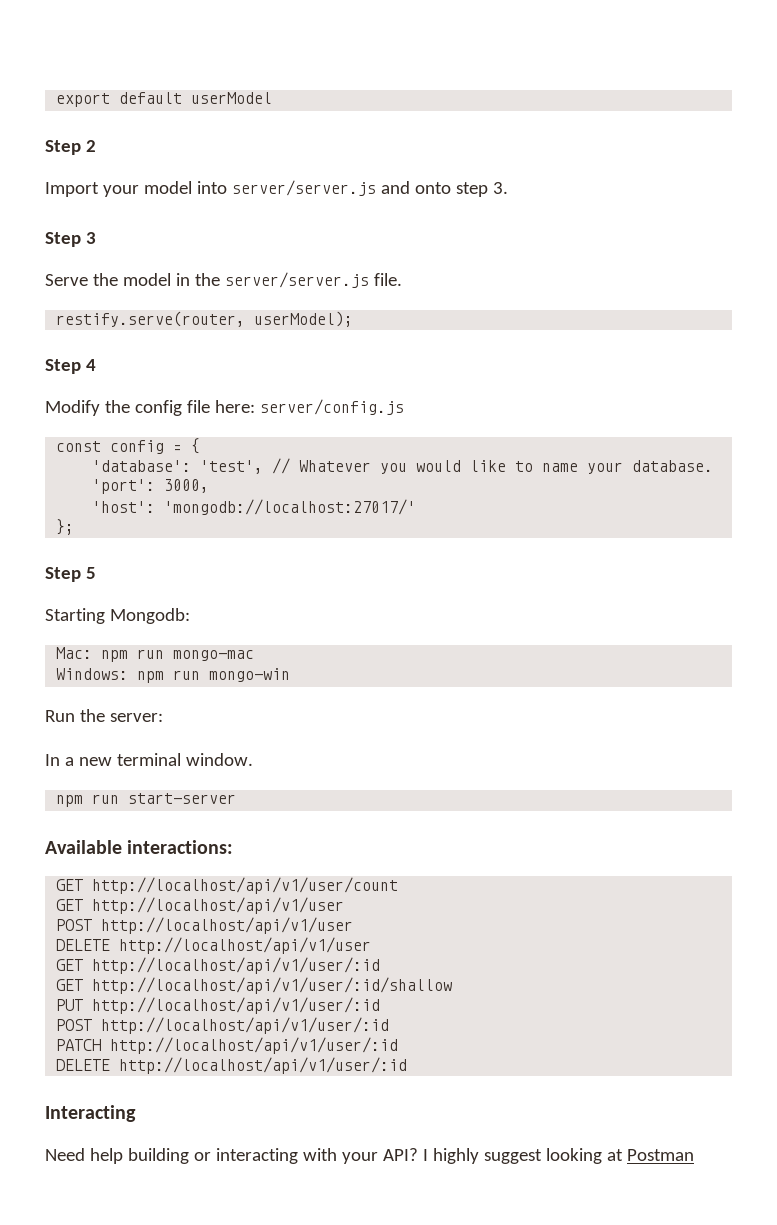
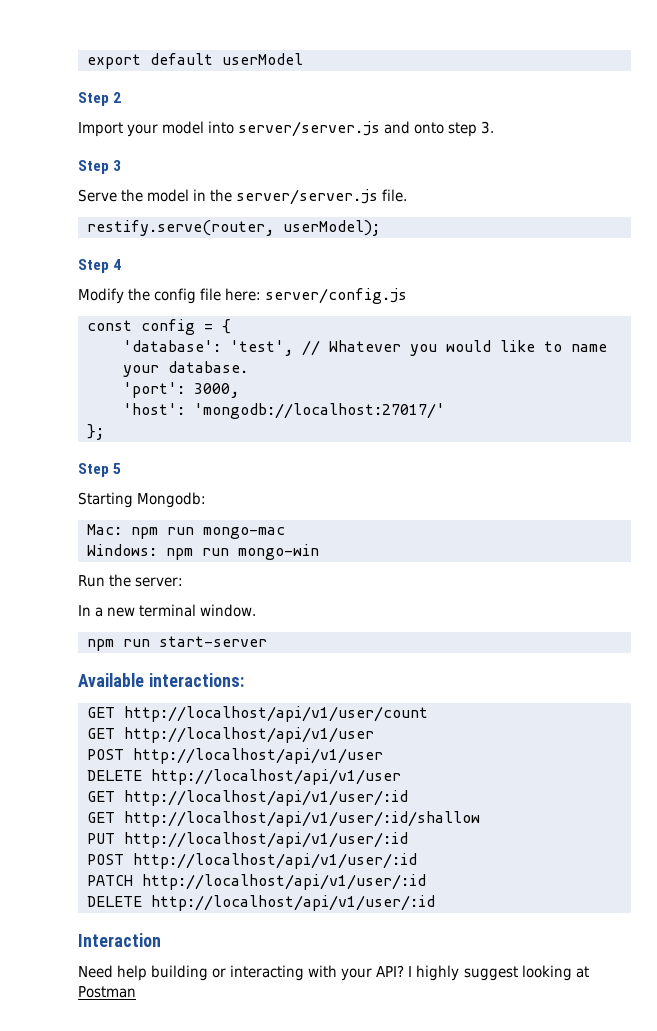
- Interacting
+ Interaction

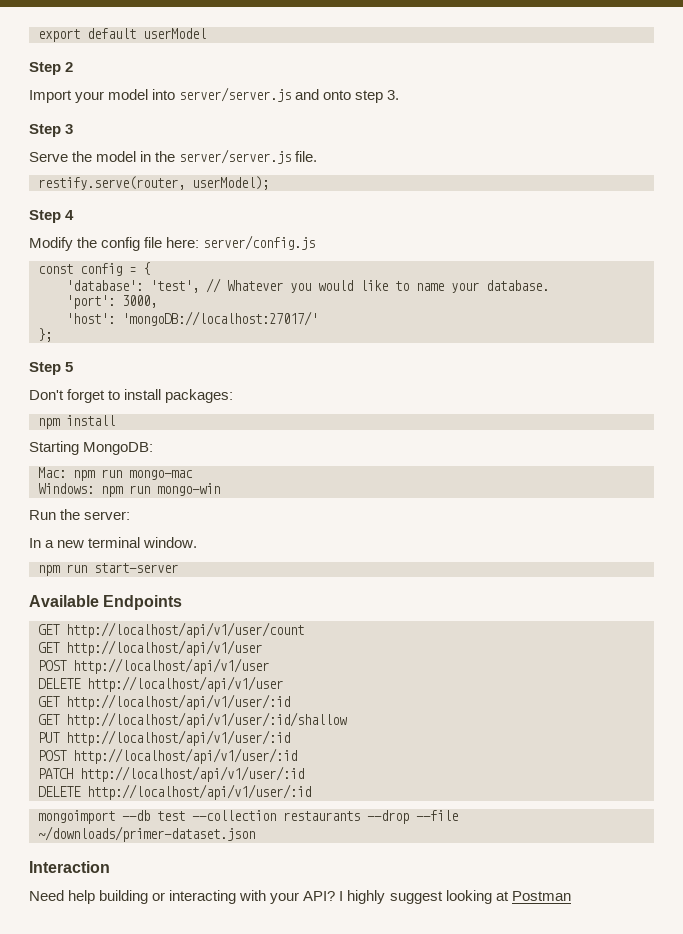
- 'host': 'mongodb://localhost:27017/'
+ 'host': 'mongoDB://localhost:27017/'
+ Don't forget to install packages:
+ npm install
- Starting Mongodb:
+ Starting MongoDB:
- Available interactions:
+ Available Endpoints
+ mongoimport --db test --collection restaurants --drop --file ~/downloads/primer-dataset.json

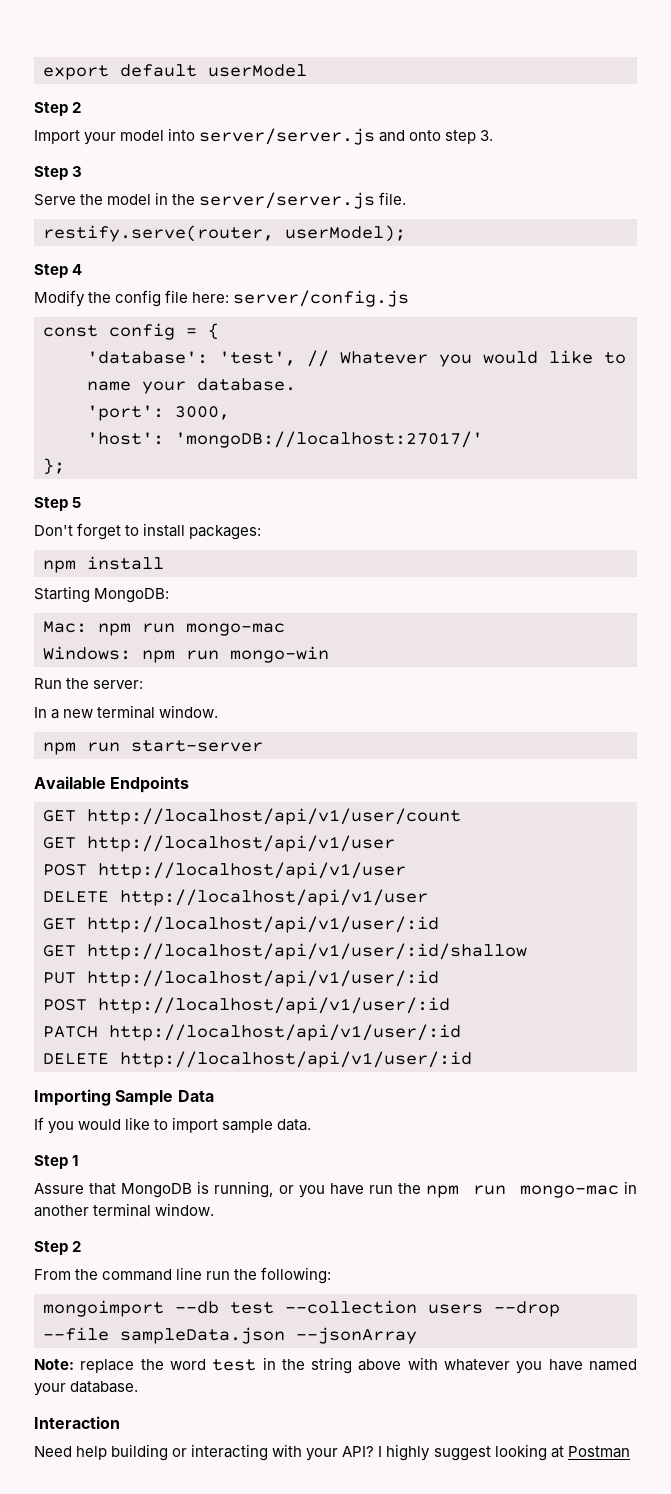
+ Importing Sample Data
+ If you would like to import sample data.
+ Step 1
+ Assure that MongoDB is running, or you have run the npm run mongo-mac in another terminal window.
+ Step 2
+ From the command line run the following:
- mongoimport --db test --collection restaurants --drop --file ~/downloads/primer-dataset.json
+ mongoimport --db test --collection users --drop --file sampleData.json --jsonArray
+ Note: replace the word test in the string above with whatever you have named your database.

